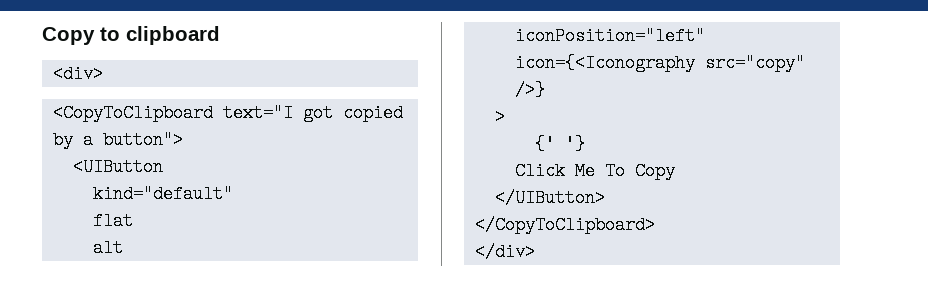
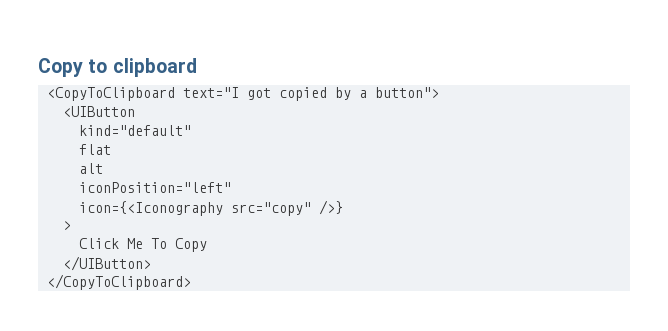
- <div>
- {' '}
- </div>

